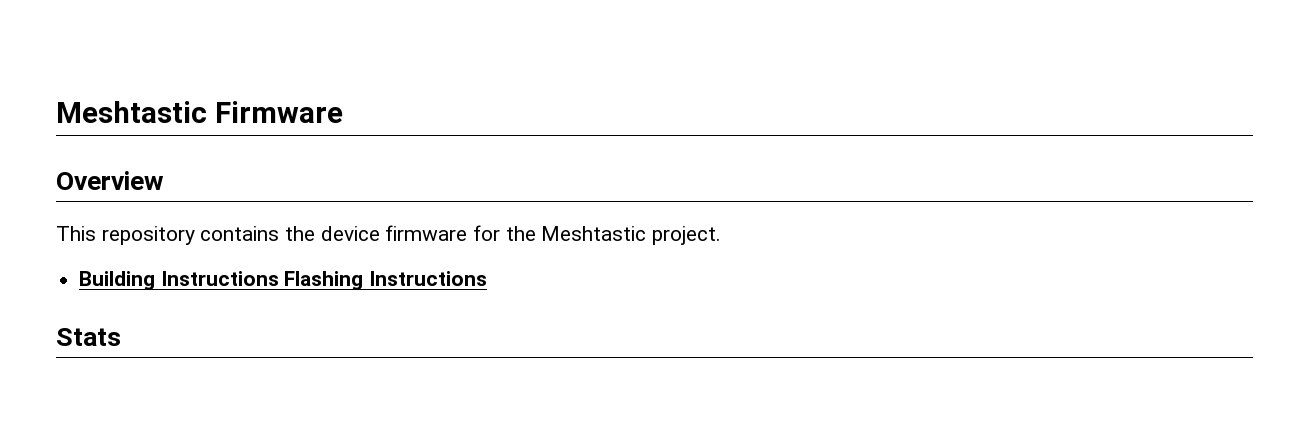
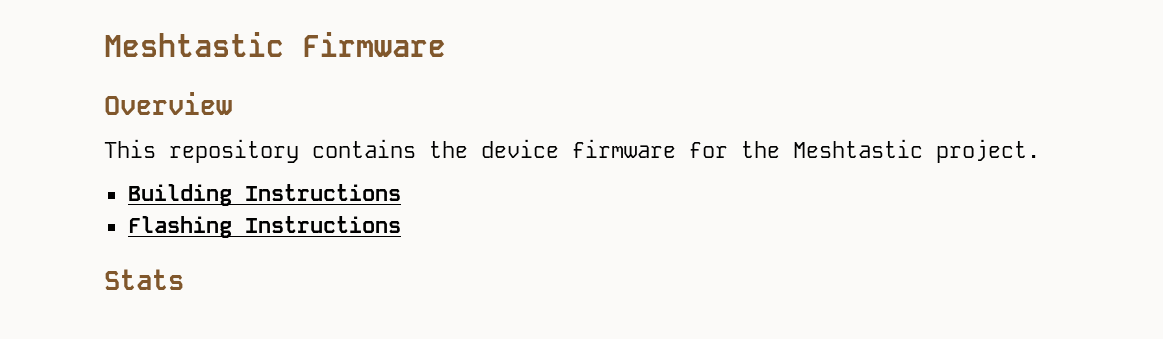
- Building Instructions Flashing Instructions
+ Building Instructions
+ Flashing Instructions

